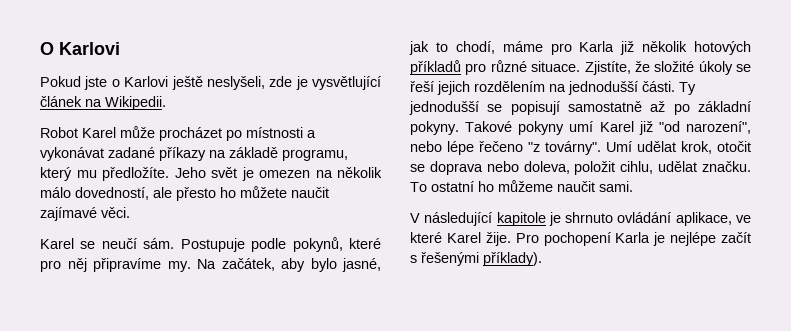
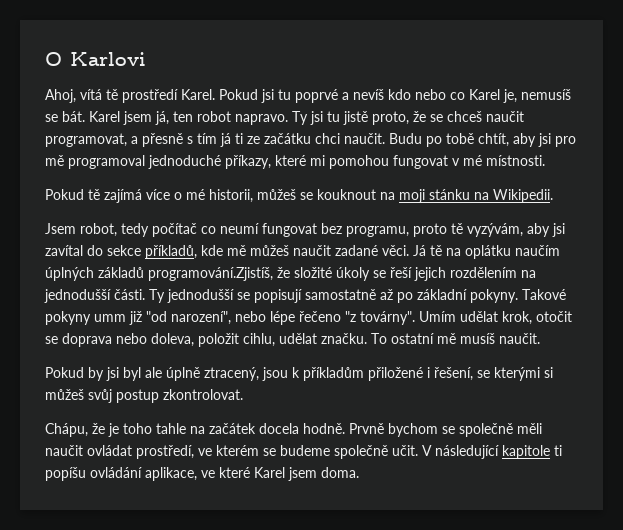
- Pokud jste o Karlovi ještě neslyšeli, zde je vysvětlující článek na Wikipedii.
- Robot Karel může procházet po místnosti a vykonávat zadané příkazy na základě programu, který mu předložíte. Jeho svět je omezen na několik málo dovedností, ale přesto ho můžete naučit zajímavé věci.
- Karel se neučí sám. Postupuje podle pokynů, které pro něj připravíme my. Na začátek, aby bylo jasné, jak to chodí, máme pro Karla již několik hotových příkladů pro různé situace. Zjistíte, že složité úkoly se řeší jejich rozdělením na jednodušší části.
+ Ahoj, vítá tě prostředí Karel. Pokud jsi tu poprvé a nevíš kdo nebo co Karel je, nemusíš se bát. Karel jsem já, ten robot napravo. Ty jsi tu jistě proto, že se chceš naučit programovat, a přesně s tím já ti ze začátku chci naučit. Budu po tobě chtít, aby jsi pro mě programoval jednoduché příkazy, které mi pomohou fungovat v mé místnosti.
+ Pokud tě zajímá více o mé historii, můžeš se kouknout na moji stánku na Wikipedii.
+ Jsem robot, tedy počítač co neumí fungovat bez programu, proto tě vyzývám, aby jsi zavítal do sekce příkladů, kde mě můžeš naučit zadané věci. Já tě na oplátku naučím úplných základů programování.Zjistíš, že složité úkoly se řeší jejich rozdělením na jednodušší části.
- Takové pokyny umí Karel již "od narození", nebo lépe řečeno "z továrny".
+ Takové pokyny umm již "od narození", nebo lépe řečeno "z továrny".
- Umí udělat krok, otočit se doprava nebo doleva, položit cihlu, udělat značku.
+ Umím udělat krok, otočit se doprava nebo doleva, položit cihlu, udělat značku.
- To ostatní ho můžeme naučit sami.
- V následující kapitole je shrnuto ovládání aplikace, ve které Karel žije. Pro pochopení Karla je nejlépe začít s řešenými příklady).
+ To ostatní mě musíš naučit.
+ Pokud by jsi byl ale úplně ztracený, jsou k příkladům přiložené i řešení, se kterými si můžeš svůj postup zkontrolovat.
+ Chápu, že je toho tahle na začátek docela hodně. Prvně bychom se společně měli naučit ovládat prostředí, ve kterém se budeme společně učit. V následující kapitole ti popíšu ovládání aplikace, ve které Karel jsem doma.

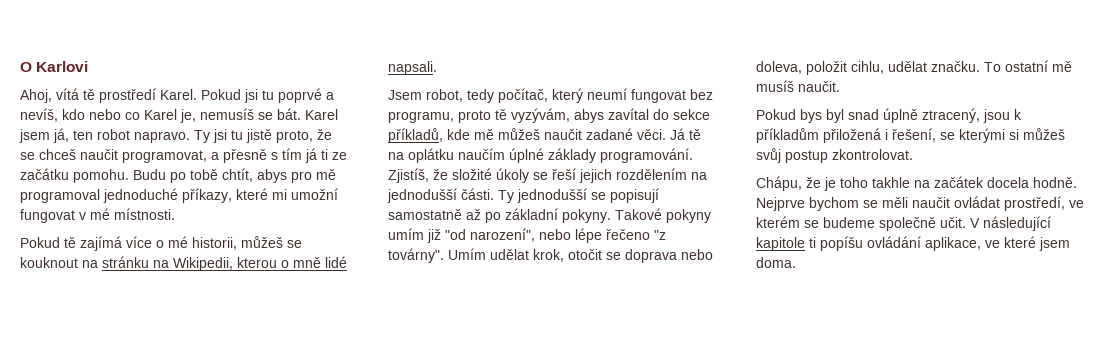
- Pokud jsi tu poprvé a nevíš kdo nebo co Karel je, nemusíš se bát.
+ Pokud jsi tu poprvé a nevíš, kdo nebo co Karel je, nemusíš se bát.
- Ty jsi tu jistě proto, že se chceš naučit programovat, a přesně s tím já ti ze začátku chci naučit.
+ Ty jsi tu jistě proto, že se chceš naučit programovat, a přesně s tím já ti ze začátku pomohu.
- Budu po tobě chtít, aby jsi pro mě programoval jednoduché příkazy, které mi pomohou fungovat v mé místnosti.
+ Budu po tobě chtít, abys pro mě programoval jednoduché příkazy, které mi umožní fungovat v mé místnosti.
- Pokud tě zajímá více o mé historii, můžeš se kouknout na moji stánku na Wikipedii.
+ Pokud tě zajímá více o mé historii, můžeš se kouknout na stránku na Wikipedii, kterou o mně lidé napsali.
- Jsem robot, tedy počítač co neumí fungovat bez programu, proto tě vyzývám, aby jsi zavítal do sekce příkladů, kde mě můžeš naučit zadané věci.
+ Jsem robot, tedy počítač, který neumí fungovat bez programu, proto tě vyzývám, abys zavítal do sekce příkladů, kde mě můžeš naučit zadané věci.
- Já tě na oplátku naučím úplných základů programování.Zjistíš, že složité úkoly se řeší jejich rozdělením na jednodušší části.
+ Já tě na oplátku naučím úplné základy programování. Zjistíš, že složité úkoly se řeší jejich rozdělením na jednodušší části.
- Takové pokyny umm již "od narození", nebo lépe řečeno "z továrny".
+ Takové pokyny umím již "od narození", nebo lépe řečeno "z továrny".
- Pokud by jsi byl ale úplně ztracený, jsou k příkladům přiložené i řešení, se kterými si můžeš svůj postup zkontrolovat.
+ Pokud bys byl snad úplně ztracený, jsou k příkladům přiložená i řešení, se kterými si můžeš svůj postup zkontrolovat.
- Chápu, že je toho tahle na začátek docela hodně.
+ Chápu, že je toho takhle na začátek docela hodně.
- Prvně bychom se společně měli naučit ovládat prostředí, ve kterém se budeme společně učit.
+ Nejprve bychom se měli naučit ovládat prostředí, ve kterém se budeme společně učit.
- V následující kapitole ti popíšu ovládání aplikace, ve které Karel jsem doma.
+ V následující kapitole ti popíšu ovládání aplikace, ve které jsem doma.

